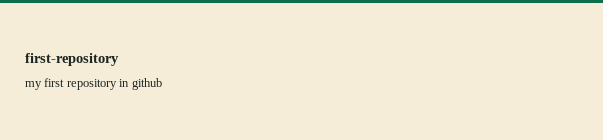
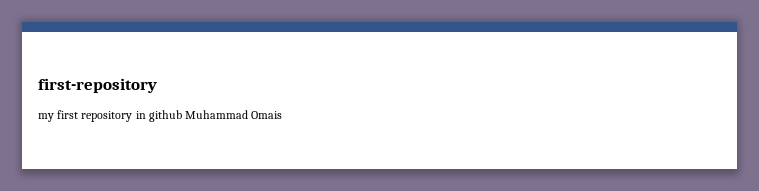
- my first repository in github
+ my first repository in github Muhammad Omais

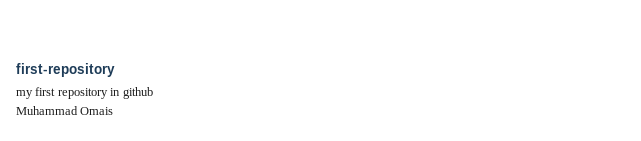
- my first repository in github Muhammad Omais
+ my first repository in github
+ Muhammad Omais

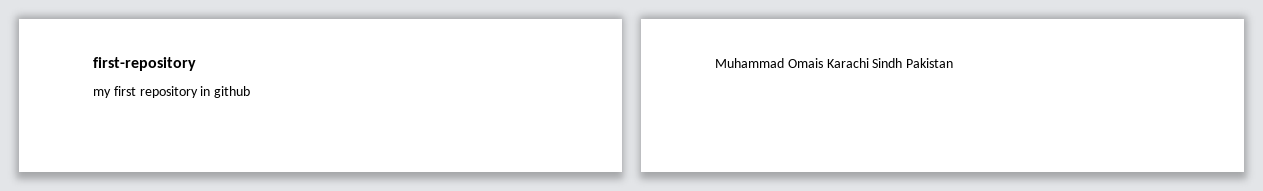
- Muhammad Omais
+ Muhammad Omais Karachi Sindh Pakistan

